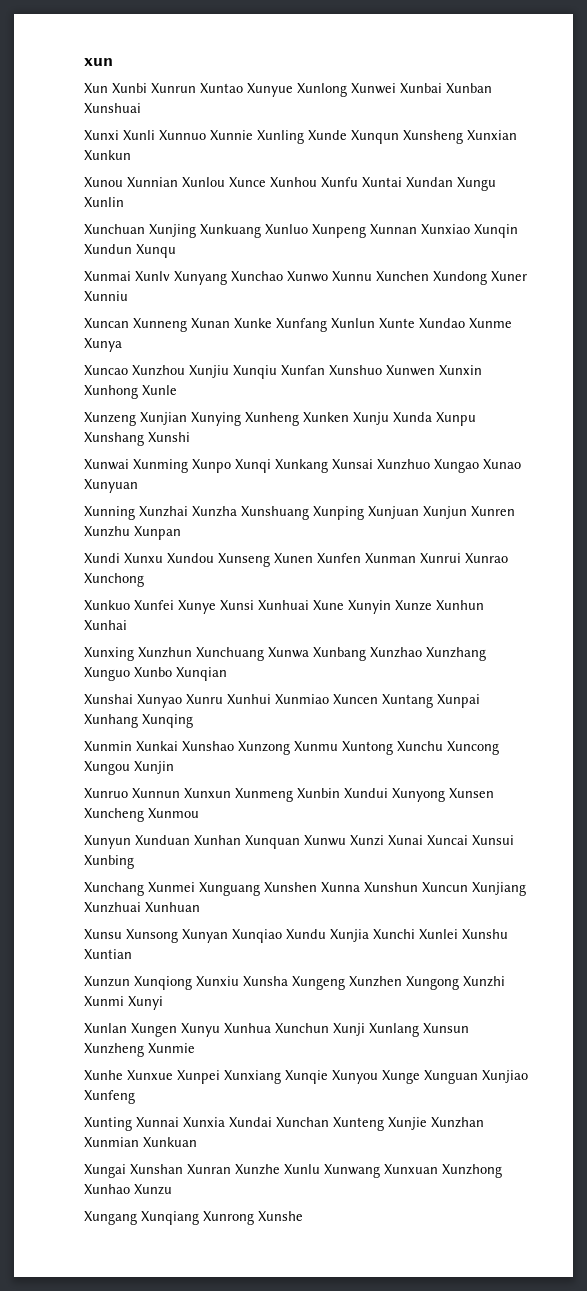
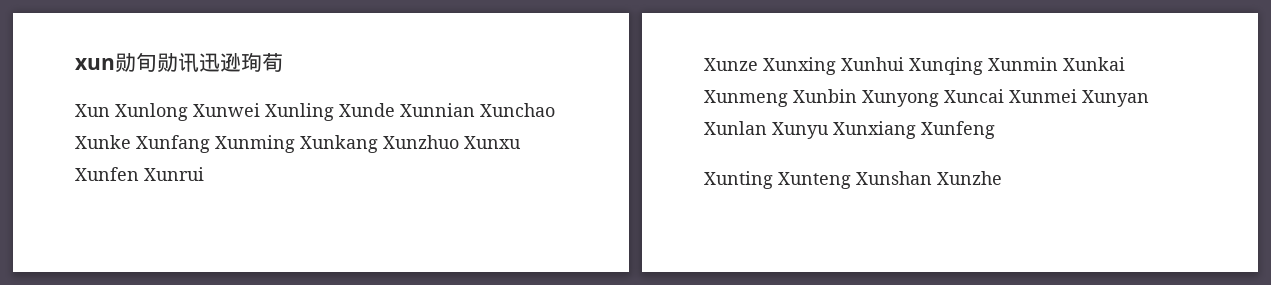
- xun
- Xun Xunbi Xunrun Xuntao Xunyue Xunlong Xunwei Xunbai Xunban Xunshuai
- Xunxi Xunli Xunnuo Xunnie Xunling Xunde Xunqun Xunsheng Xunxian Xunkun
- Xunou Xunnian Xunlou Xunce Xunhou Xunfu Xuntai Xundan Xungu Xunlin
- Xunchuan Xunjing Xunkuang Xunluo Xunpeng Xunnan Xunxiao Xunqin Xundun Xunqu
- Xunmai Xunlv Xunyang Xunchao Xunwo Xunnu Xunchen Xundong Xuner Xunniu
- Xuncan Xunneng Xunan Xunke Xunfang Xunlun Xunte Xundao Xunme Xunya
- Xuncao Xunzhou Xunjiu Xunqiu Xunfan Xunshuo Xunwen Xunxin Xunhong Xunle
- Xunzeng Xunjian Xunying Xunheng Xunken Xunju Xunda Xunpu Xunshang Xunshi
- Xunwai Xunming Xunpo Xunqi Xunkang Xunsai Xunzhuo Xungao Xunao Xunyuan
- Xunning Xunzhai Xunzha Xunshuang Xunping Xunjuan Xunjun Xunren Xunzhu Xunpan
- Xundi Xunxu Xundou Xunseng Xunen Xunfen Xunman Xunrui Xunrao Xunchong
- Xunkuo Xunfei Xunye Xunsi Xunhuai Xune Xunyin Xunze Xunhun Xunhai
- Xunxing Xunzhun Xunchuang Xunwa Xunbang Xunzhao Xunzhang Xunguo Xunbo Xunqian
- Xunshai Xunyao Xunru Xunhui Xunmiao Xuncen Xuntang Xunpai Xunhang Xunqing
- Xunmin Xunkai Xunshao Xunzong Xunmu Xuntong Xunchu Xuncong Xungou Xunjin
- Xunruo Xunnun Xunxun Xunmeng Xunbin Xundui Xunyong Xunsen Xuncheng Xunmou
- Xunyun Xunduan Xunhan Xunquan Xunwu Xunzi Xunai Xuncai Xunsui Xunbing
- Xunchang Xunmei Xunguang Xunshen Xunna Xunshun Xuncun Xunjiang Xunzhuai Xunhuan
- Xunsu Xunsong Xunyan Xunqiao Xundu Xunjia Xunchi Xunlei Xunshu Xuntian
- Xunzun Xunqiong Xunxiu Xunsha Xungeng Xunzhen Xungong Xunzhi Xunmi Xunyi
- Xunlan Xungen Xunyu Xunhua Xunchun Xunji Xunlang Xunsun Xunzheng Xunmie
- Xunhe Xunxue Xunpei Xunxiang Xunqie Xunyou Xunge Xunguan Xunjiao Xunfeng
- Xunting Xunnai Xunxia Xundai Xunchan Xunteng Xunjie Xunzhan Xunmian Xunkuan
- Xungai Xunshan Xunran Xunzhe Xunlu Xunwang Xunxuan Xunzhong Xunhao Xunzu
- Xungang Xunqiang Xunrong Xunshe
+ xun勋旬勋讯迅逊珣荀
+ Xun Xunlong Xunwei Xunling Xunde Xunnian Xunchao Xunke Xunfang Xunming Xunkang Xunzhuo Xunxu Xunfen Xunrui
+ Xunze Xunxing Xunhui Xunqing Xunmin Xunkai Xunmeng Xunbin Xunyong Xuncai Xunmei Xunyan Xunlan Xunyu Xunxiang Xunfeng
+ Xunting Xunteng Xunshan Xunzhe

